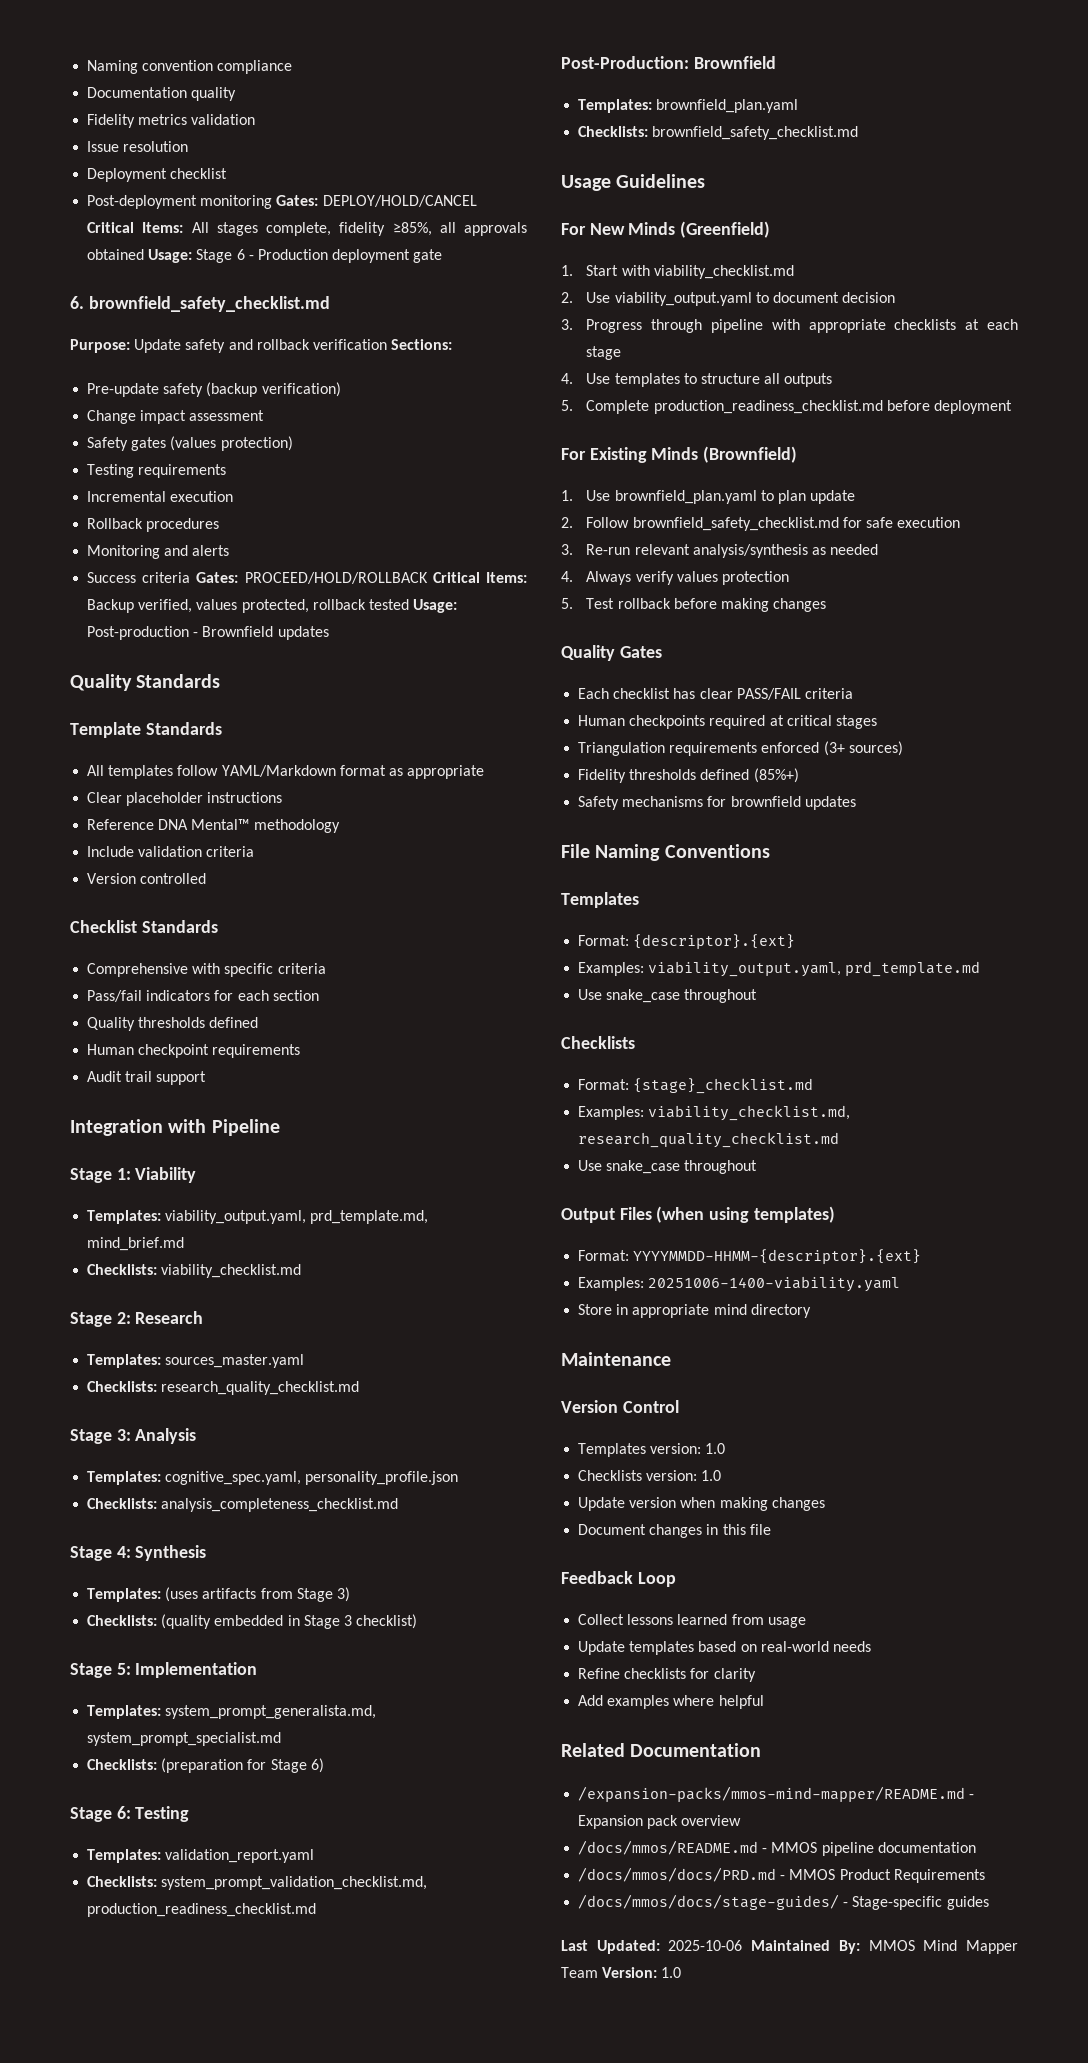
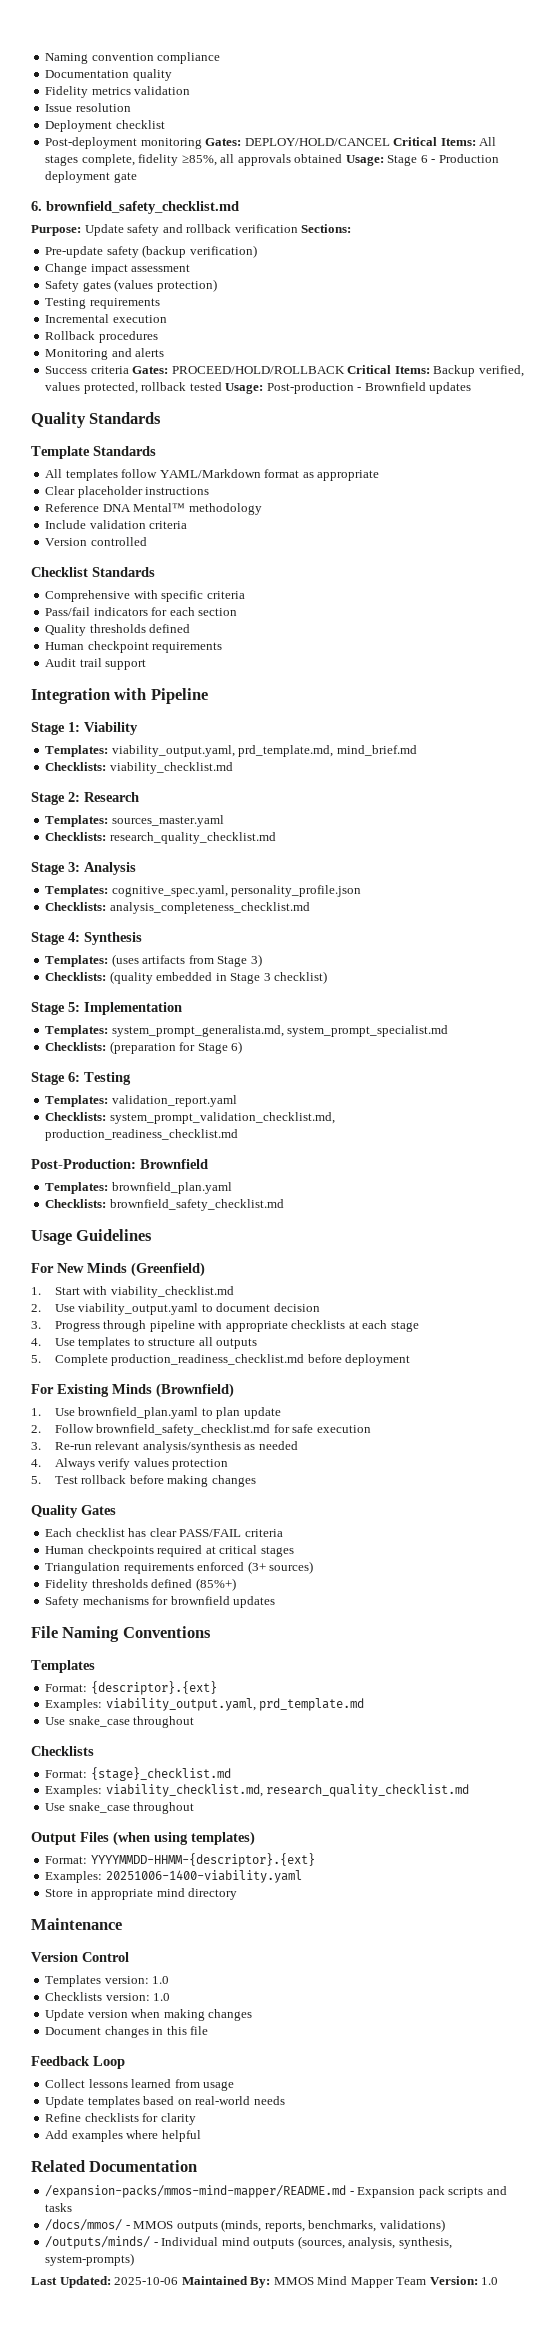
- /expansion-packs/mmos-mind-mapper/README.md - Expansion pack overview
- /docs/mmos/README.md - MMOS pipeline documentation
- /docs/mmos/docs/PRD.md - MMOS Product Requirements
- /docs/mmos/docs/stage-guides/ - Stage-specific guides
+ /expansion-packs/mmos-mind-mapper/README.md - Expansion pack scripts and tasks
+ /docs/mmos/ - MMOS outputs (minds, reports, benchmarks, validations)
+ /outputs/minds/ - Individual mind outputs (sources, analysis, synthesis, system-prompts)

